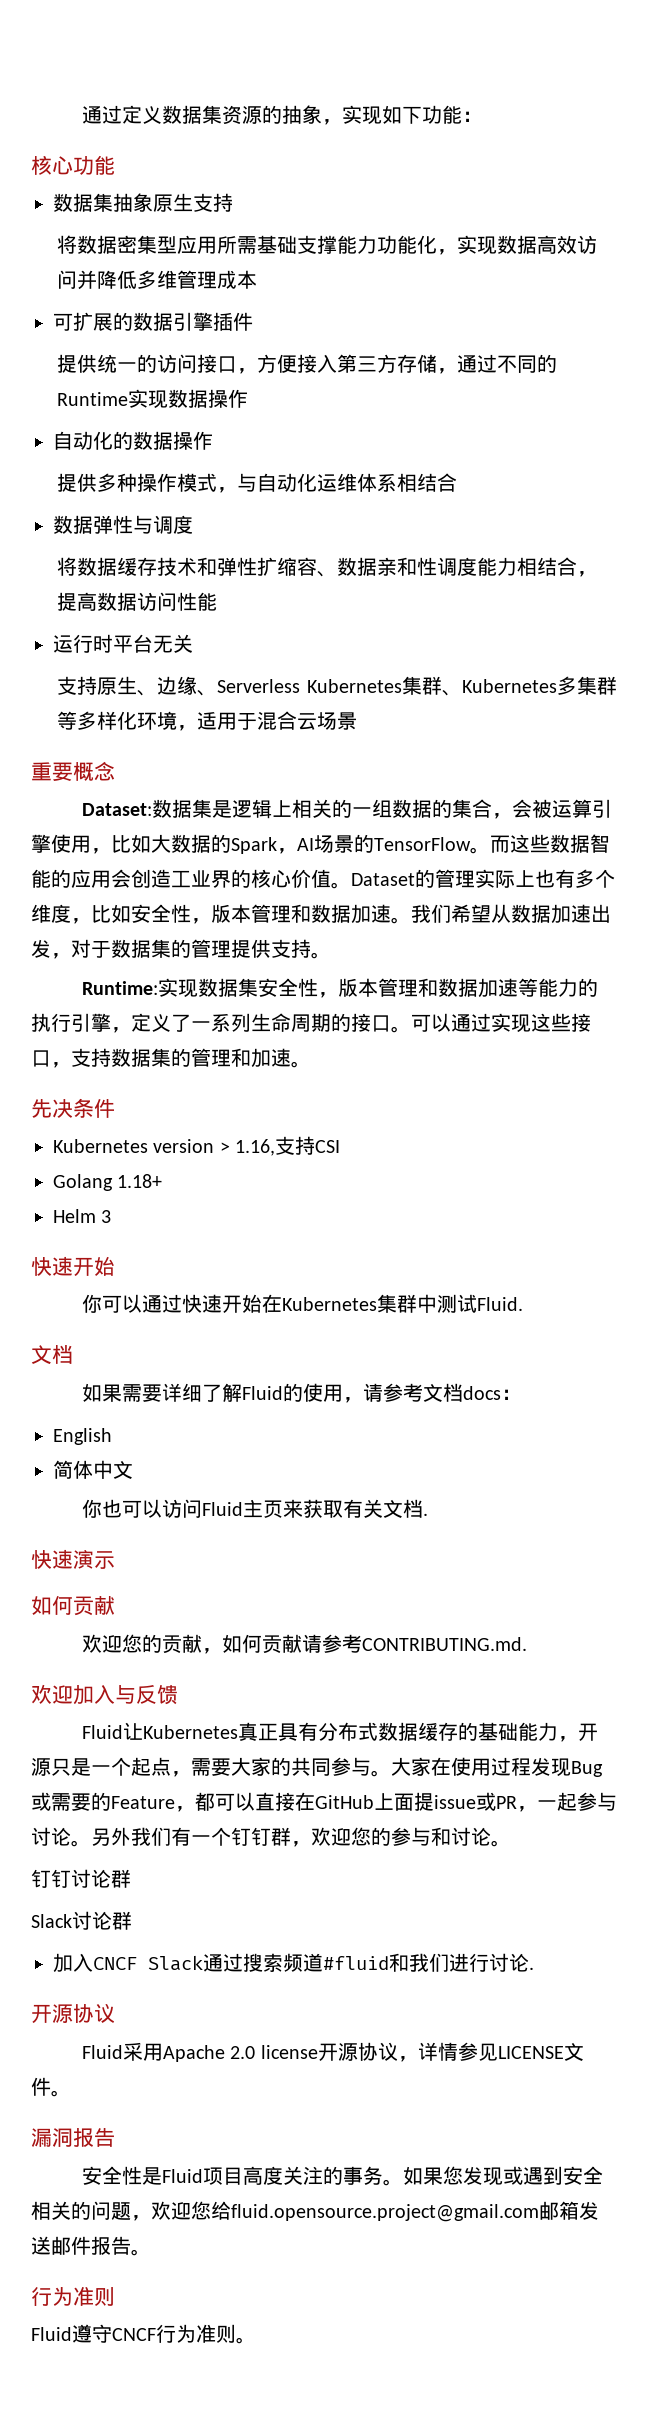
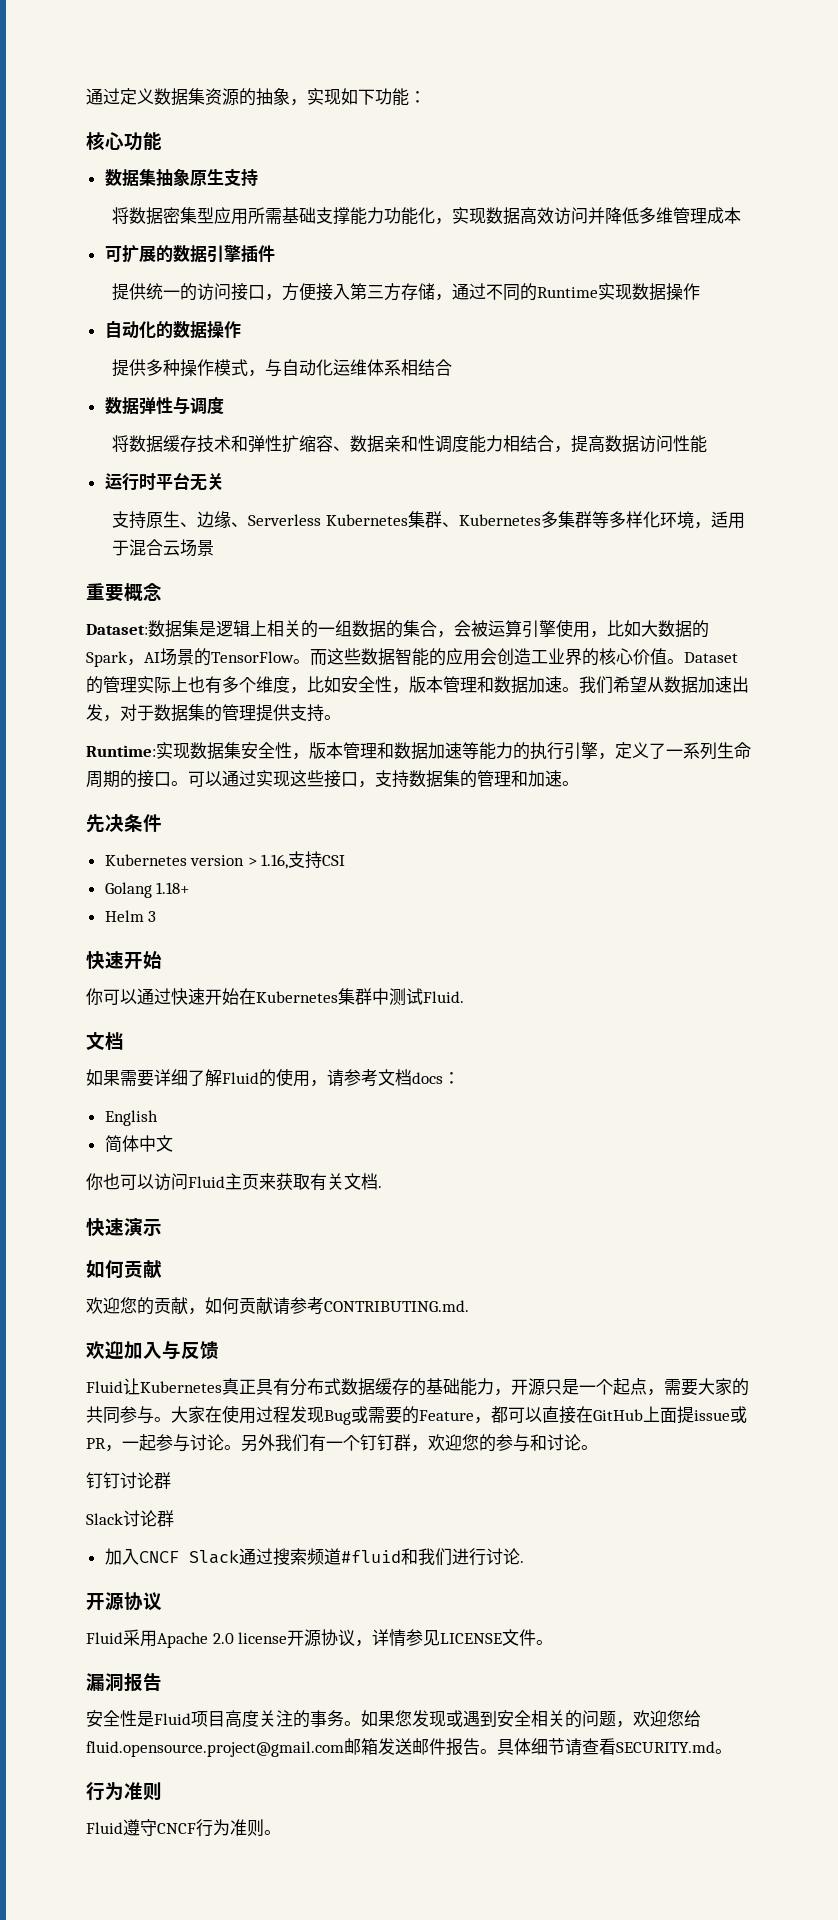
+ 具体细节请查看SECURITY.md。

